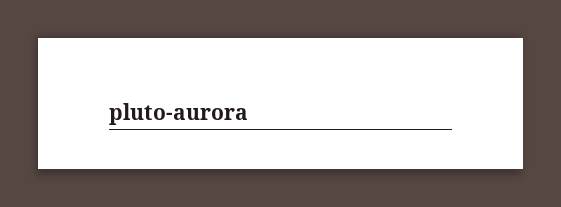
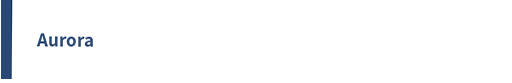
- pluto-aurora
+ Aurora

